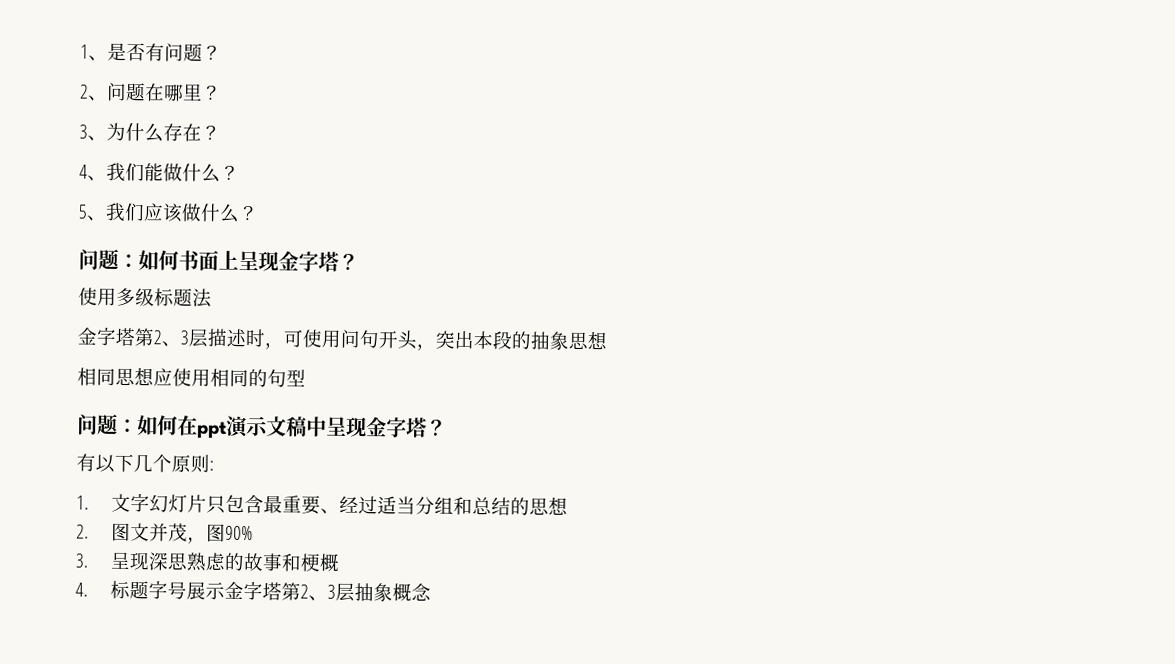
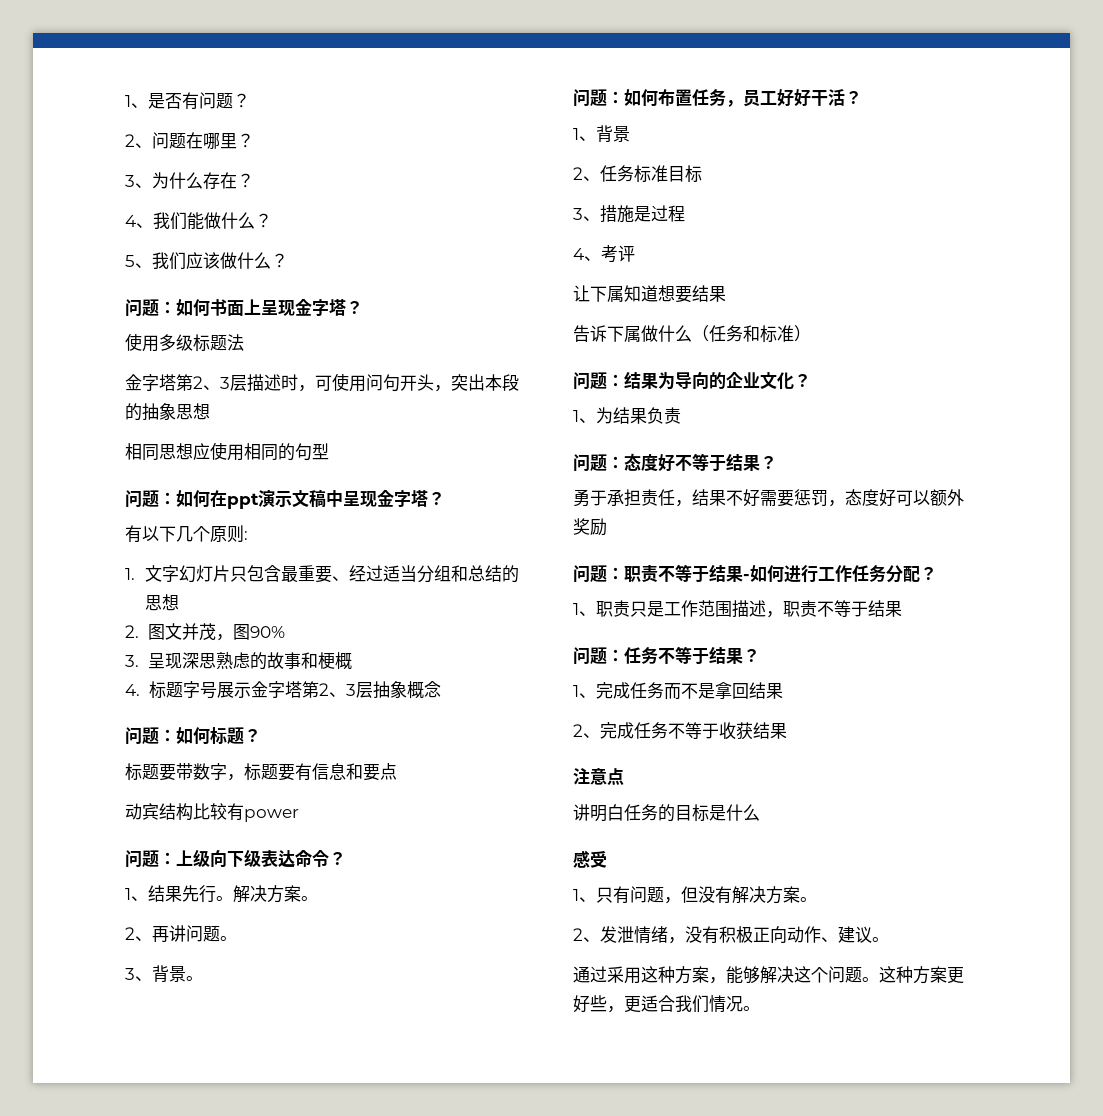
+ 问题：如何标题？
+ 标题要带数字，标题要有信息和要点
+ 动宾结构比较有power
+ 问题：上级向下级表达命令？
+ 1、结果先行。解决方案。
+ 2、再讲问题。
+ 3、背景。
+ 问题：如何布置任务，员工好好干活？
+ 1、背景
+ 2、任务标准目标
+ 3、措施是过程
+ 4、考评
+ 让下属知道想要结果
+ 告诉下属做什么（任务和标准）
+ 问题：结果为导向的企业文化？
+ 1、为结果负责
+ 问题：态度好不等于结果？
+ 勇于承担责任，结果不好需要惩罚，态度好可以额外奖励
+ 问题：职责不等于结果-如何进行工作任务分配？
+ 1、职责只是工作范围描述，职责不等于结果
+ 问题：任务不等于结果？
+ 1、完成任务而不是拿回结果
+ 2、完成任务不等于收获结果
+ 注意点
+ 讲明白任务的目标是什么
+ 感受
+ 1、只有问题，但没有解决方案。
+ 2、发泄情绪，没有积极正向动作、建议。
+ 通过采用这种方案，能够解决这个问题。这种方案更好些，更适合我们情况。

